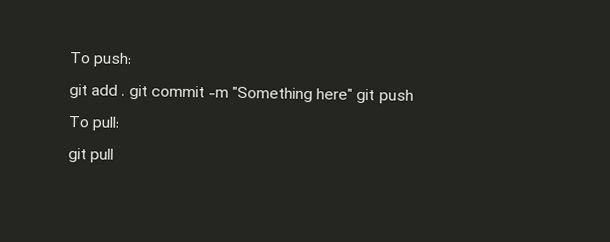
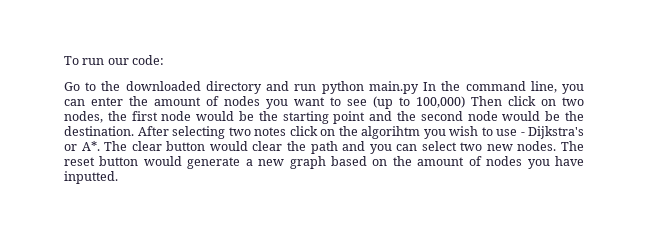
- To push:
- git add . git commit -m "Something here" git push
- To pull:
- git pull
+ To run our code:
+ Go to the downloaded directory and run python main.py In the command line, you can enter the amount of nodes you want to see (up to 100,000) Then click on two nodes, the first node would be the starting point and the second node would be the destination. After selecting two notes click on the algorihtm you wish to use - Dijkstra's or A*. The clear button would clear the path and you can select two new nodes. The reset button would generate a new graph based on the amount of nodes you have inputted.

